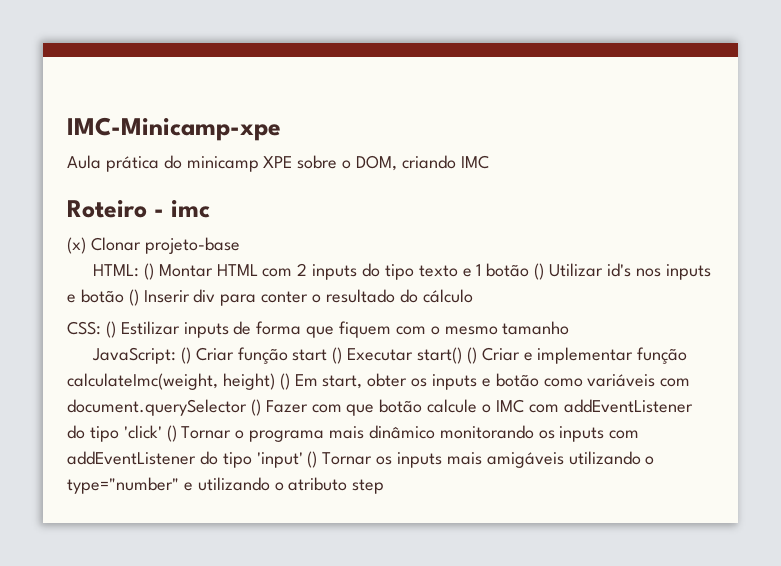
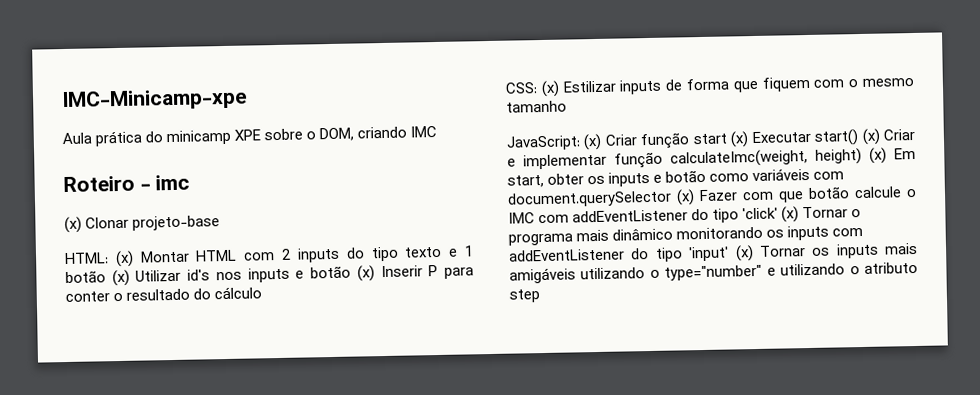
- HTML: () Montar HTML com 2 inputs do tipo texto e 1 botão () Utilizar id's nos inputs e botão () Inserir div para conter o resultado do cálculo
+ HTML: (x) Montar HTML com 2 inputs do tipo texto e 1 botão (x) Utilizar id's nos inputs e botão (x) Inserir P para conter o resultado do cálculo
- CSS: () Estilizar inputs de forma que fiquem com o mesmo tamanho
+ CSS: (x) Estilizar inputs de forma que fiquem com o mesmo tamanho
- () Criar função start () Executar start() () Criar e implementar função calculateImc(weight, height) () Em start, obter os inputs e botão como variáveis com document.querySelector () Fazer com que botão calcule o IMC com addEventListener do tipo 'click' () Tornar o programa mais dinâmico monitorando os inputs com addEventListener do tipo 'input' () Tornar os inputs mais amigáveis utilizando o type="number" e utilizando o atributo step
+ (x) Criar função start (x) Executar start() (x) Criar e implementar função calculateImc(weight, height) (x) Em start, obter os inputs e botão como variáveis com document.querySelector (x) Fazer com que botão calcule o IMC com addEventListener do tipo 'click' (x) Tornar o programa mais dinâmico monitorando os inputs com addEventListener do tipo 'input' (x) Tornar os inputs mais amigáveis utilizando o type="number" e utilizando o atributo step

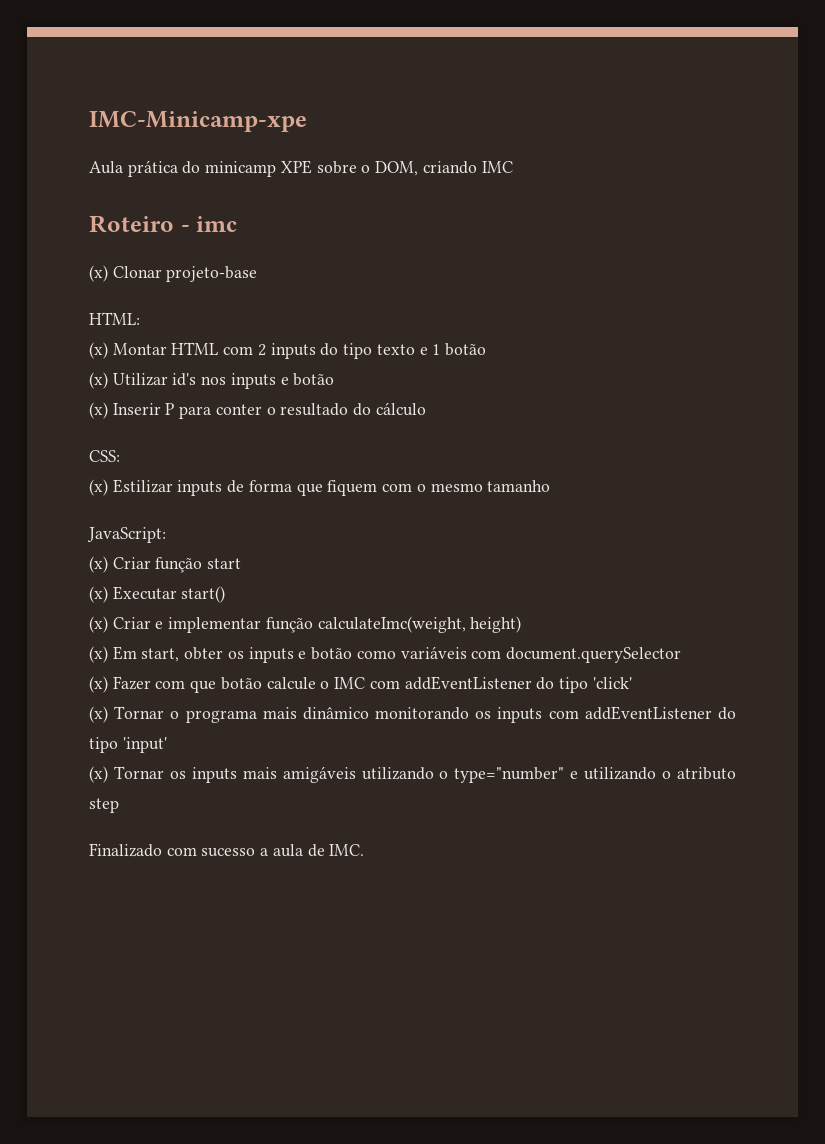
- HTML: (x) Montar HTML com 2 inputs do tipo texto e 1 botão (x) Utilizar id's nos inputs e botão (x) Inserir P para conter o resultado do cálculo
+ HTML:
+ (x) Montar HTML com 2 inputs do tipo texto e 1 botão
+ (x) Utilizar id's nos inputs e botão
+ (x) Inserir P para conter o resultado do cálculo
- CSS: (x) Estilizar inputs de forma que fiquem com o mesmo tamanho
+ CSS:
+ (x) Estilizar inputs de forma que fiquem com o mesmo tamanho
- JavaScript: (x) Criar função start (x) Executar start() (x) Criar e implementar função calculateImc(weight, height) (x) Em start, obter os inputs e botão como variáveis com document.querySelector (x) Fazer com que botão calcule o IMC com addEventListener do tipo 'click' (x) Tornar o programa mais dinâmico monitorando os inputs com addEventListener do tipo 'input' (x) Tornar os inputs mais amigáveis utilizando o type="number" e utilizando o atributo step
+ JavaScript:
+ (x) Criar função start
+ (x) Executar start()
+ (x) Criar e implementar função calculateImc(weight, height)
+ (x) Em start, obter os inputs e botão como variáveis com document.querySelector
+ (x) Fazer com que botão calcule o IMC com addEventListener do tipo 'click'
+ (x) Tornar o programa mais dinâmico monitorando os inputs com addEventListener do tipo 'input'
+ (x) Tornar os inputs mais amigáveis utilizando o type="number" e utilizando o atributo step
+ Finalizado com sucesso a aula de IMC.

